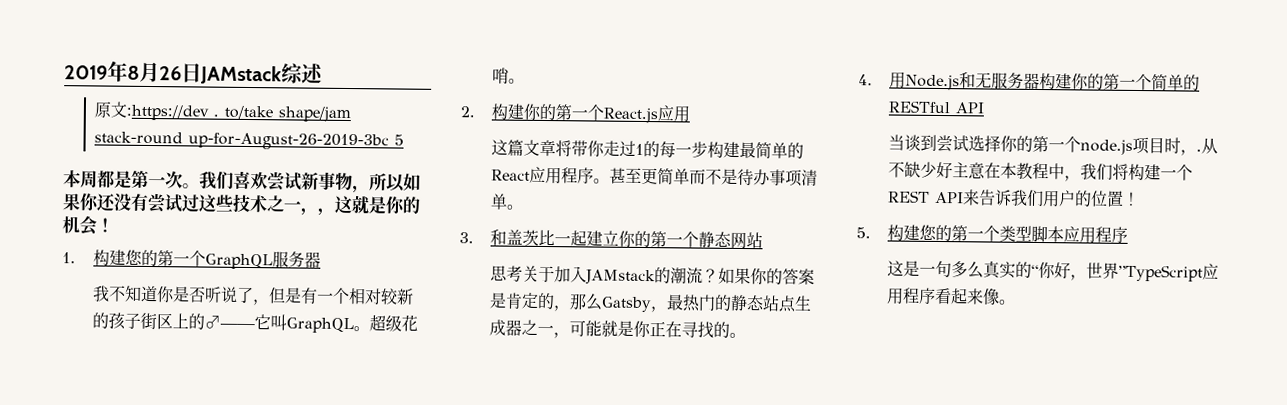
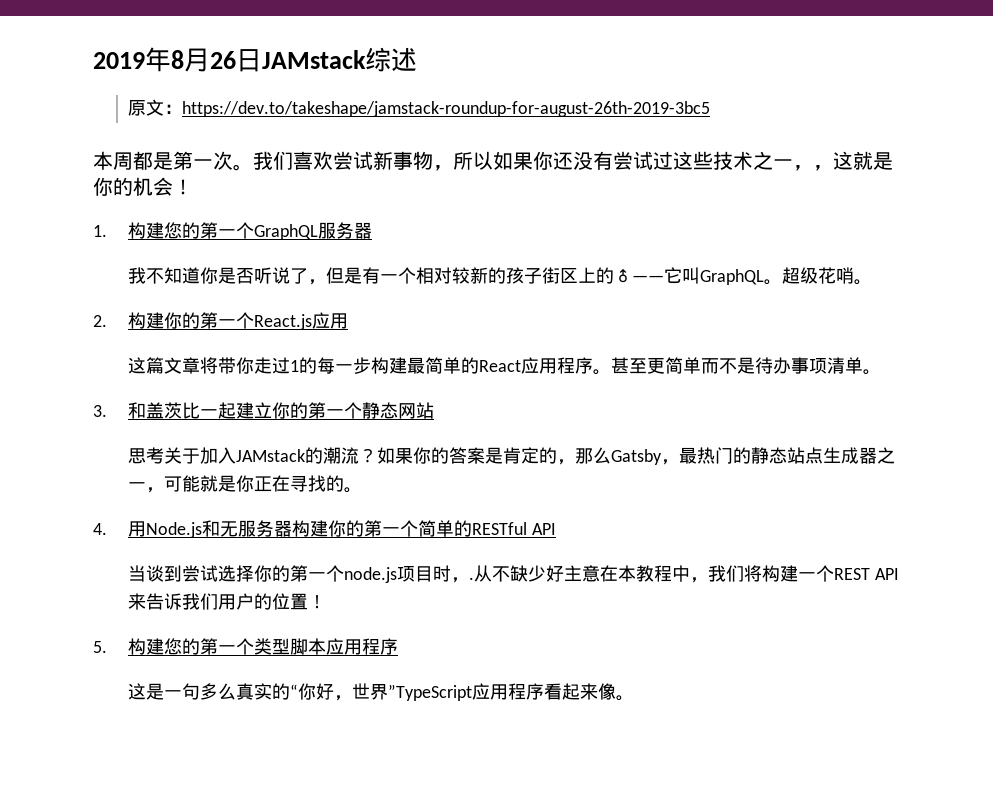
- 原文:https://dev . to/take shape/jam stack-round up-for-August-26-2019-3bc 5
+ 原文：https://dev.to/takeshape/jamstack-roundup-for-august-26th-2019-3bc5

